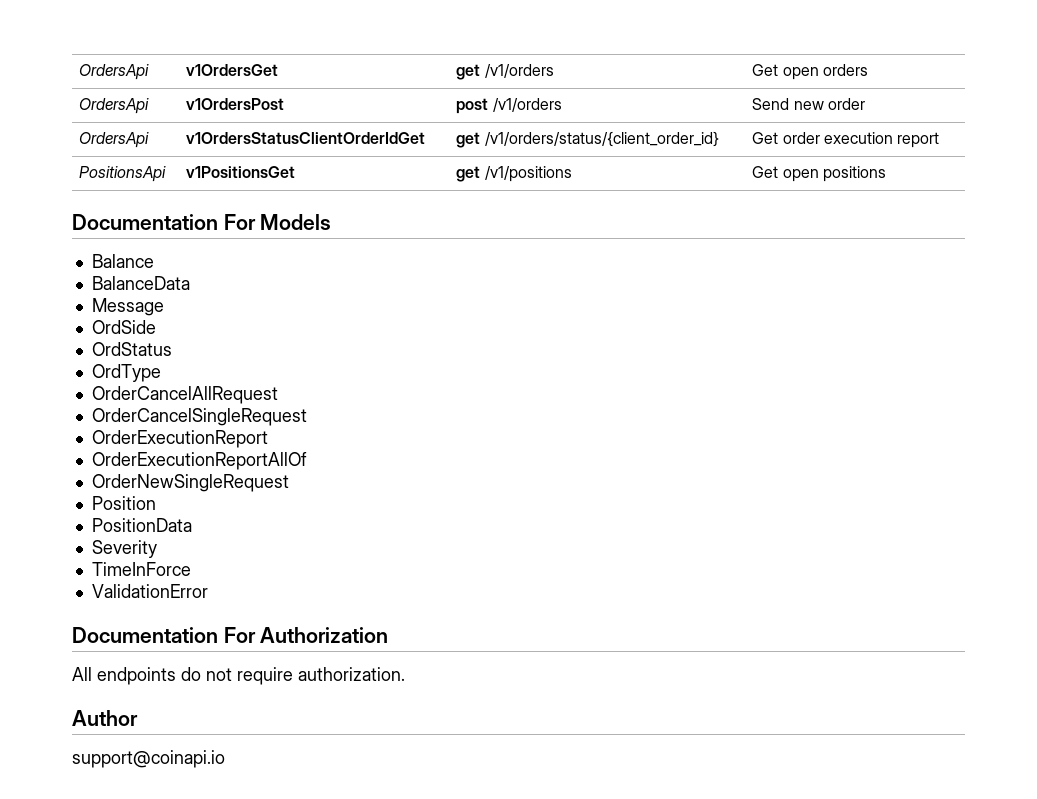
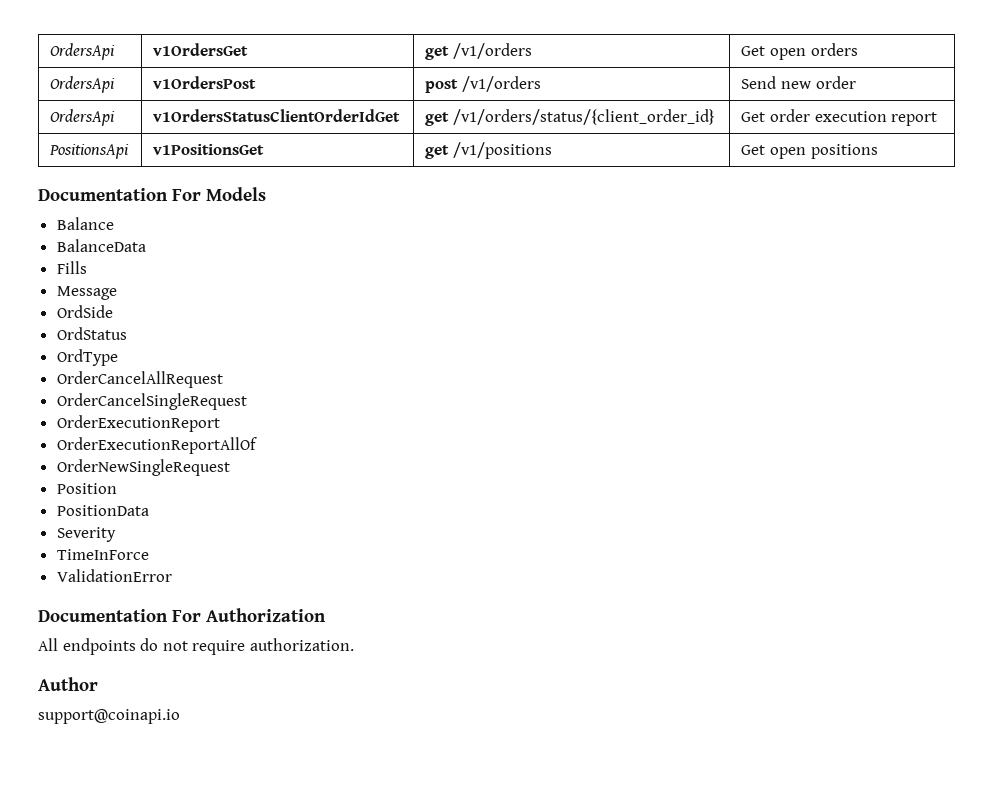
+ Fills

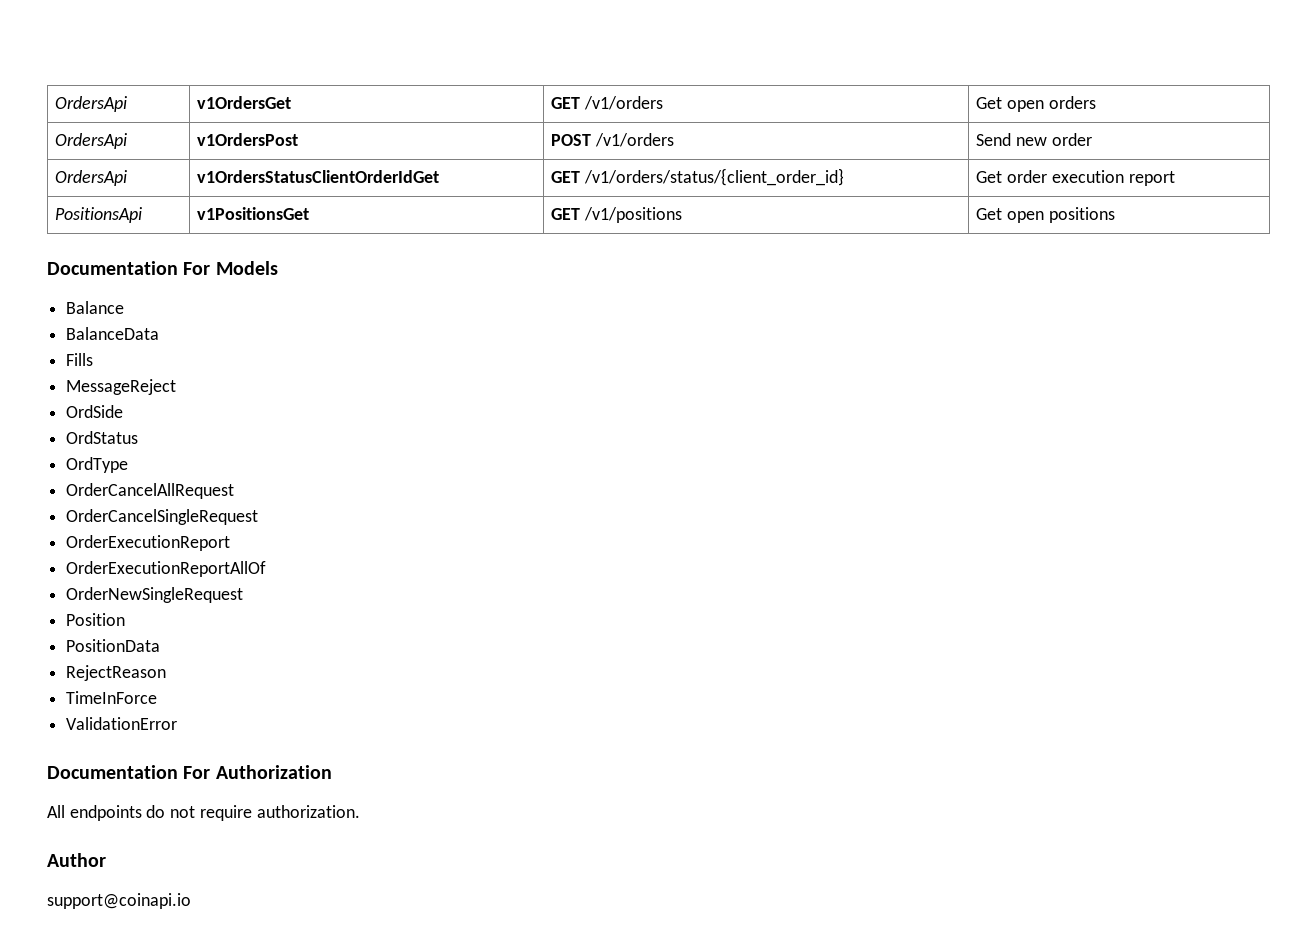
- OrdersApi | v1OrdersGet | get /v1/orders | Get open orders
+ OrdersApi | v1OrdersGet | GET /v1/orders | Get open orders
- OrdersApi | v1OrdersPost | post /v1/orders | Send new order
+ OrdersApi | v1OrdersPost | POST /v1/orders | Send new order
- OrdersApi | v1OrdersStatusClientOrderIdGet | get /v1/orders/status/{client_order_id} | Get order execution report
+ OrdersApi | v1OrdersStatusClientOrderIdGet | GET /v1/orders/status/{client_order_id} | Get order execution report
- PositionsApi | v1PositionsGet | get /v1/positions | Get open positions
+ PositionsApi | v1PositionsGet | GET /v1/positions | Get open positions
- Message
+ MessageReject
- Severity
+ RejectReason

